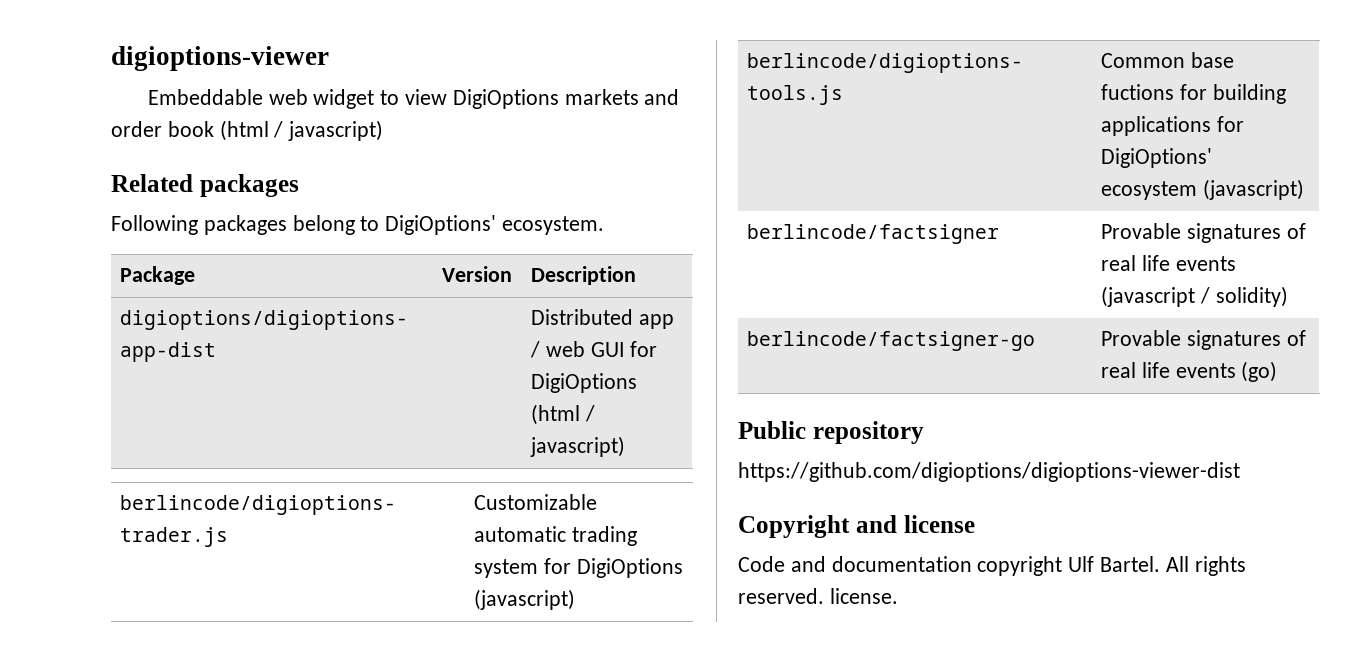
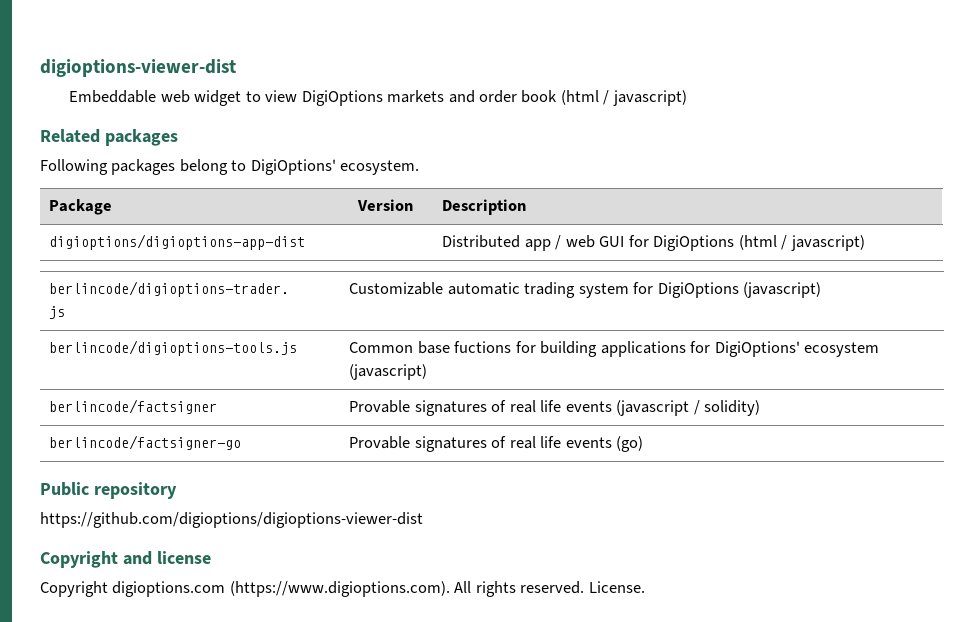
- digioptions-viewer
+ digioptions-viewer-dist
- Code and documentation copyright Ulf Bartel. All rights reserved. license.
+ Copyright digioptions.com (https://www.digioptions.com). All rights reserved. License.

